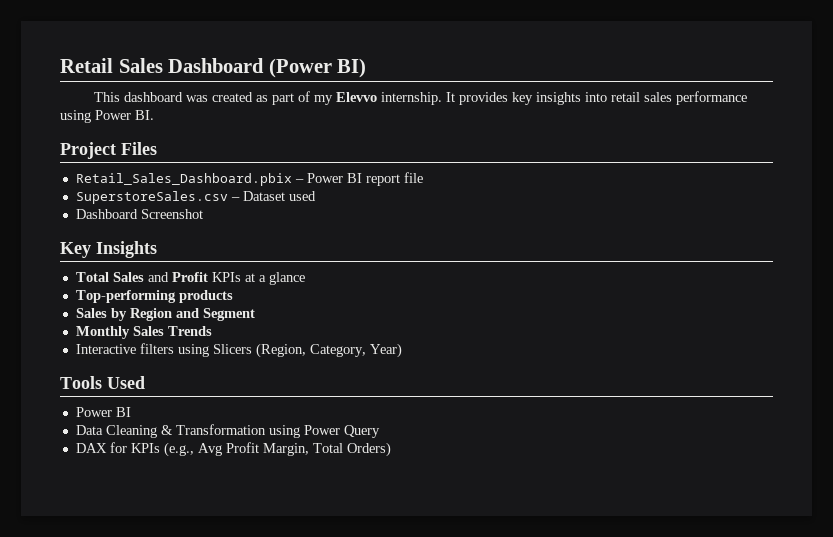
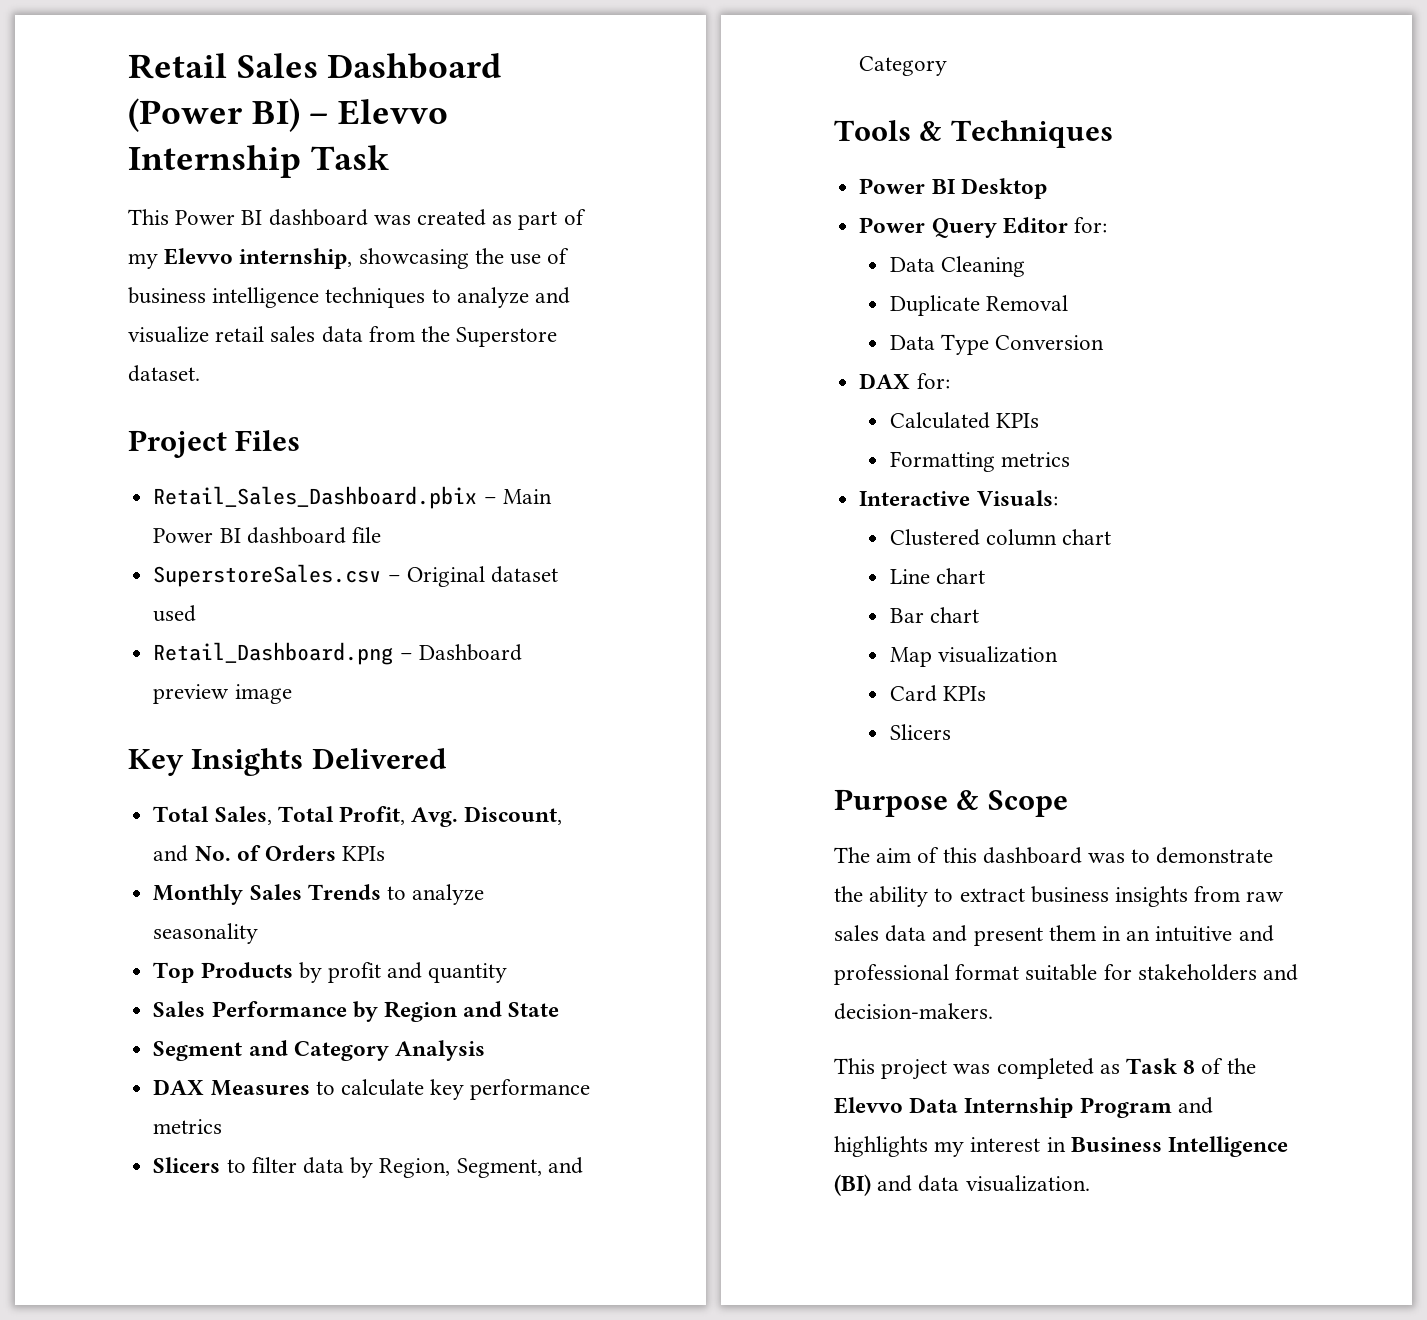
- Retail Sales Dashboard (Power BI)
- This dashboard was created as part of my Elevvo internship. It provides key insights into retail sales performance using Power BI.
+ Retail Sales Dashboard (Power BI) – Elevvo Internship Task
+ This Power BI dashboard was created as part of my Elevvo internship, showcasing the use of business intelligence techniques to analyze and visualize retail sales data from the Superstore dataset.
- Retail_Sales_Dashboard.pbix – Power BI report file
+ Retail_Sales_Dashboard.pbix – Main Power BI dashboard file
- SuperstoreSales.csv – Dataset used
+ SuperstoreSales.csv – Original dataset used
- Dashboard Screenshot
+ Retail_Dashboard.png – Dashboard preview image
- Key Insights
- Total Sales and Profit KPIs at a glance
- Top-performing products
- Sales by Region and Segment
- Monthly Sales Trends
- Interactive filters using Slicers (Region, Category, Year)
+ Key Insights Delivered
+ Total Sales, Total Profit, Avg. Discount, and No. of Orders KPIs
+ Monthly Sales Trends to analyze seasonality
+ Top Products by profit and quantity
+ Sales Performance by Region and State
+ Segment and Category Analysis
+ DAX Measures to calculate key performance metrics
+ Slicers to filter data by Region, Segment, and Category
- Tools Used
- Power BI
- Data Cleaning & Transformation using Power Query
- DAX for KPIs (e.g., Avg Profit Margin, Total Orders)
+ Tools & Techniques
+ Power BI Desktop
+ Power Query Editor for:
+ Data Cleaning
+ Duplicate Removal
+ Data Type Conversion
+ DAX for:
+ Calculated KPIs
+ Formatting metrics
+ Interactive Visuals:
+ Clustered column chart
+ Line chart
+ Bar chart
+ Map visualization
+ Card KPIs
+ Slicers
+ Purpose & Scope
+ The aim of this dashboard was to demonstrate the ability to extract business insights from raw sales data and present them in an intuitive and professional format suitable for stakeholders and decision-makers.
+ This project was completed as Task 8 of the Elevvo Data Internship Program and highlights my interest in Business Intelligence (BI) and data visualization.

